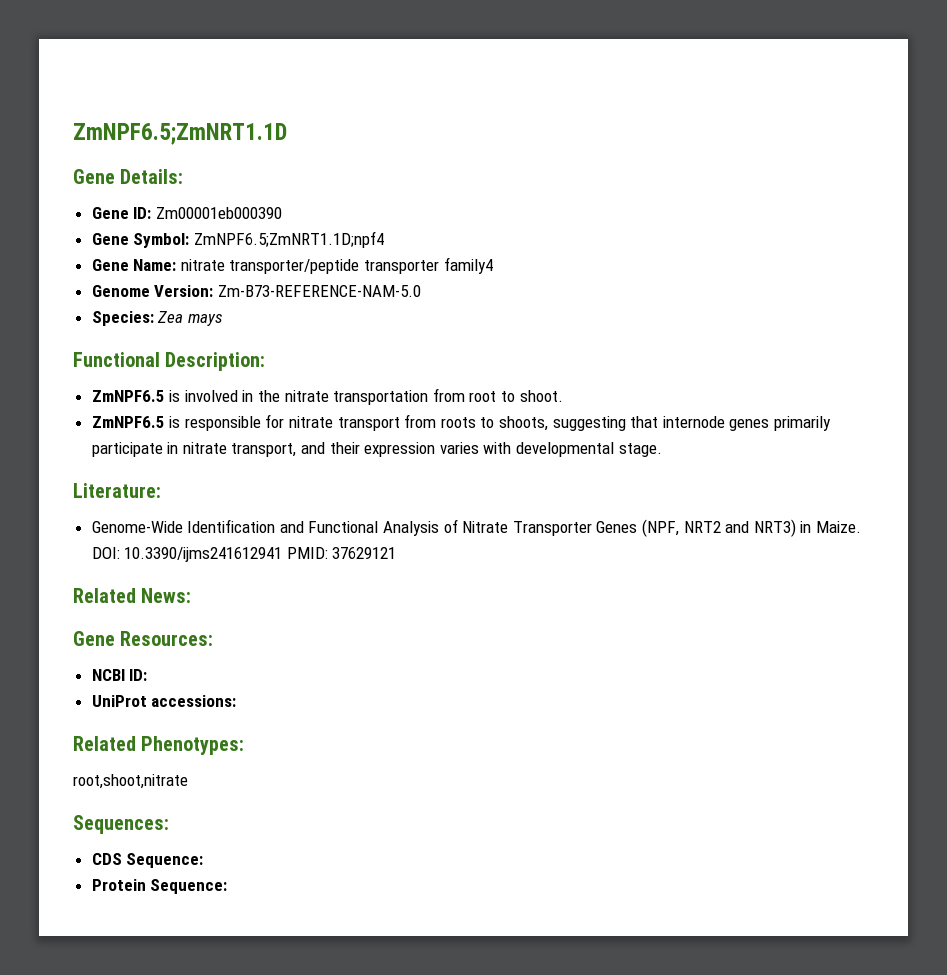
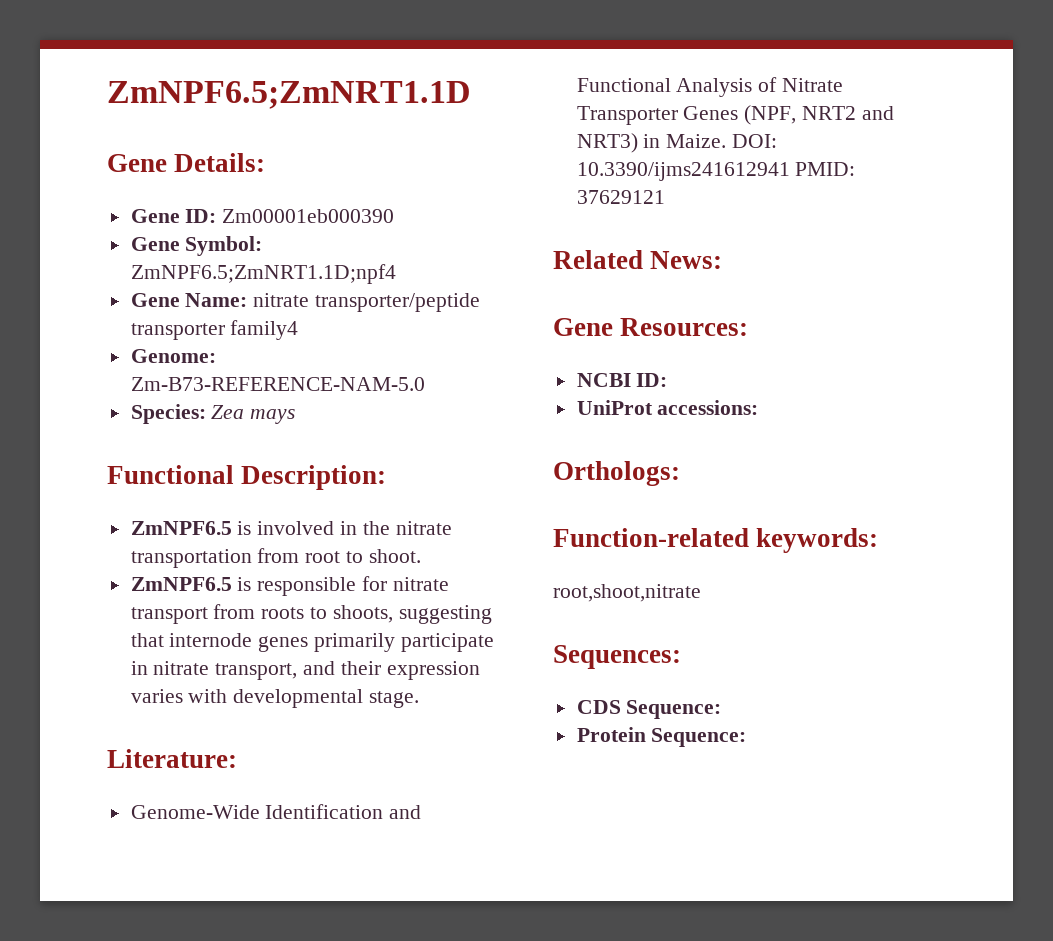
- Genome Version: Zm-B73-REFERENCE-NAM-5.0
+ Genome: Zm-B73-REFERENCE-NAM-5.0
- Related Phenotypes:
+ Orthologs:
+ Function-related keywords:

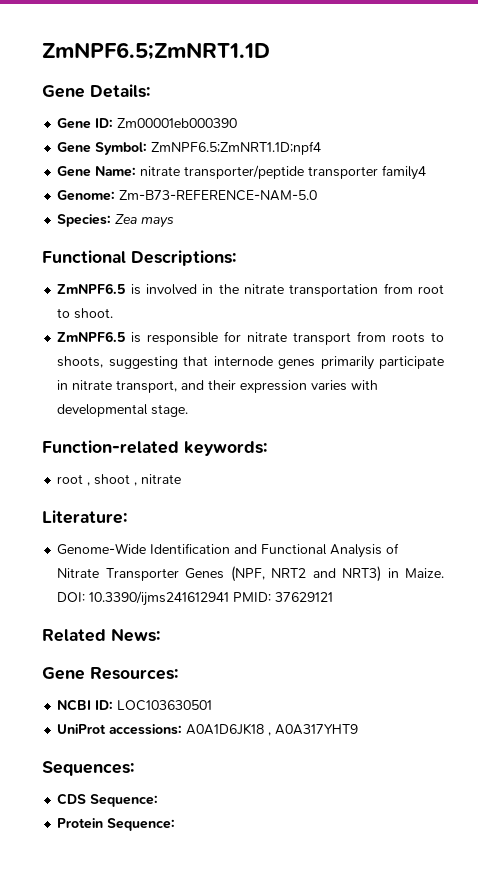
- Functional Description:
+ Functional Descriptions:
+ Function-related keywords:
+ root , shoot , nitrate
- NCBI ID:
+ NCBI ID: LOC103630501
- UniProt accessions:
- Orthologs:
- Function-related keywords:
- root,shoot,nitrate
+ UniProt accessions: A0A1D6JK18 , A0A317YHT9

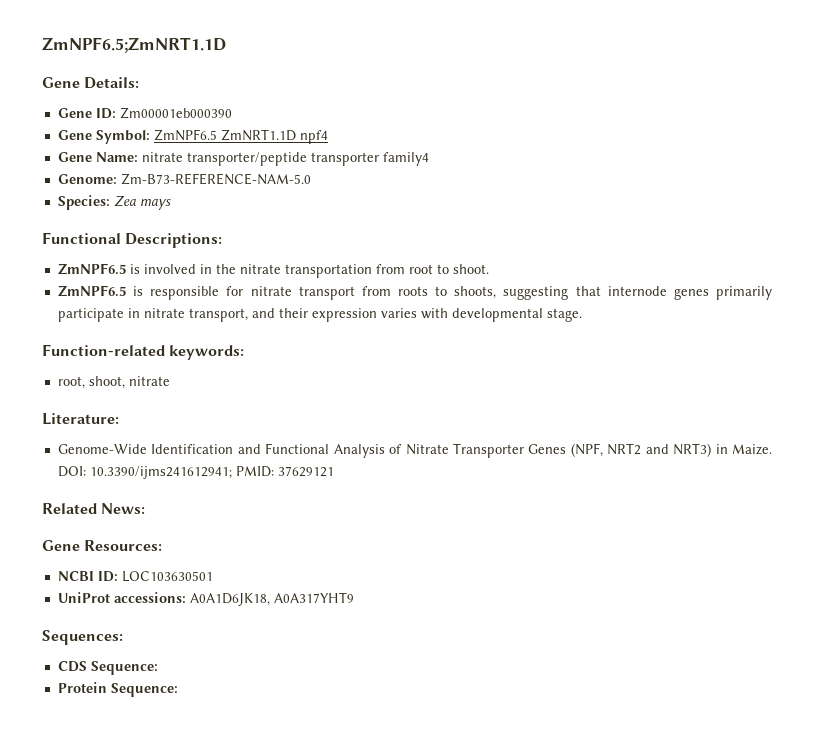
- Gene Symbol: ZmNPF6.5;ZmNRT1.1D;npf4
+ Gene Symbol: ZmNPF6.5 ZmNRT1.1D npf4
- root , shoot , nitrate
+ root, shoot, nitrate
- DOI: 10.3390/ijms241612941 PMID: 37629121
+ DOI: 10.3390/ijms241612941; PMID: 37629121
- UniProt accessions: A0A1D6JK18 , A0A317YHT9
+ UniProt accessions: A0A1D6JK18, A0A317YHT9

